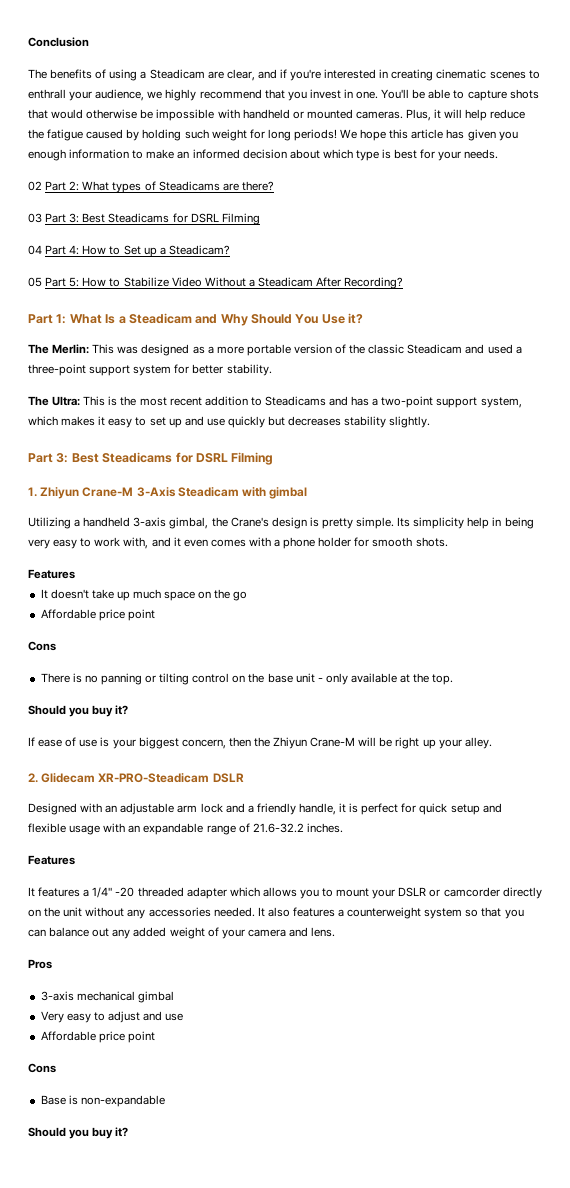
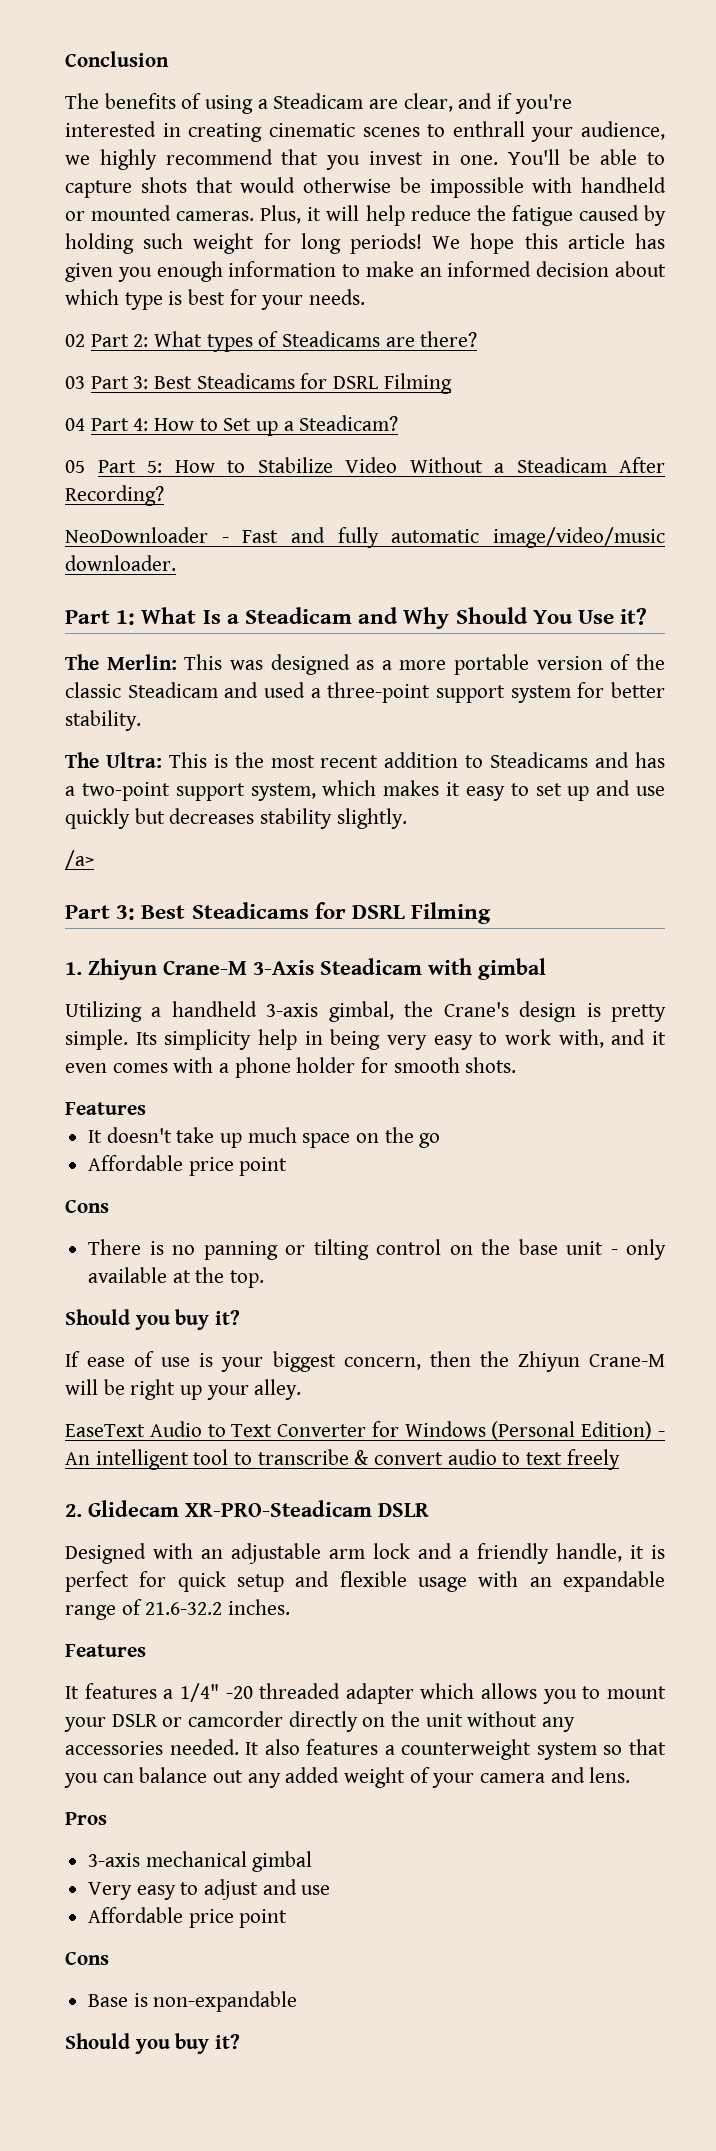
+ NeoDownloader - Fast and fully automatic image/video/music downloader.
+ /a>
+ EaseText Audio to Text Converter for Windows (Personal Edition) - An intelligent tool to transcribe & convert audio to text freely

